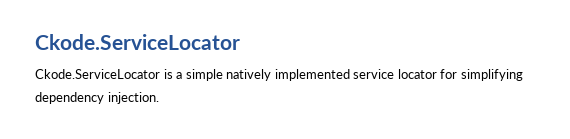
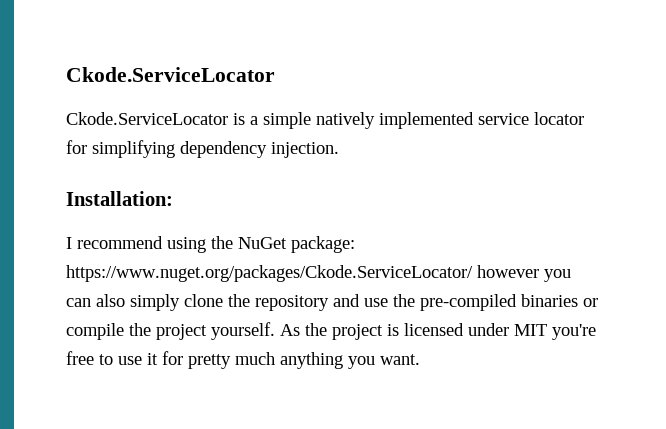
+ Installation:
+ I recommend using the NuGet package: https://www.nuget.org/packages/Ckode.ServiceLocator/ however you can also simply clone the repository and use the pre-compiled binaries or compile the project yourself. As the project is licensed under MIT you're free to use it for pretty much anything you want.

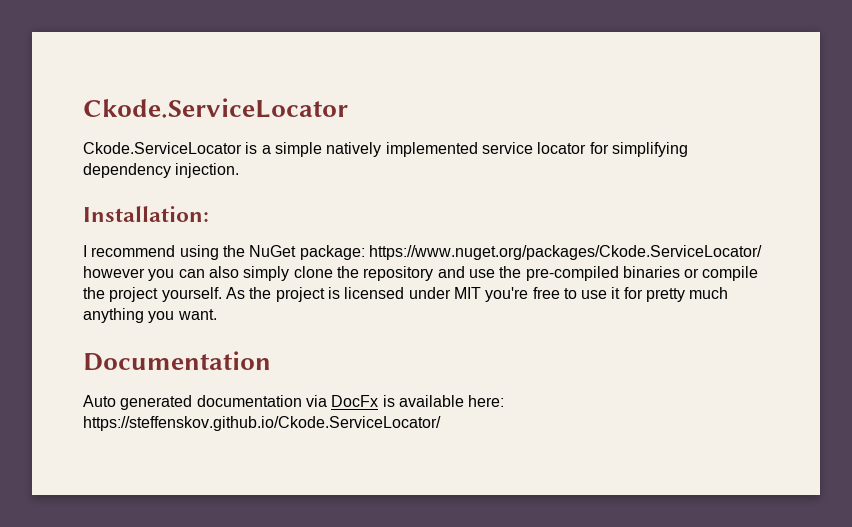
+ Documentation
+ Auto generated documentation via DocFx is available here: https://steffenskov.github.io/Ckode.ServiceLocator/

